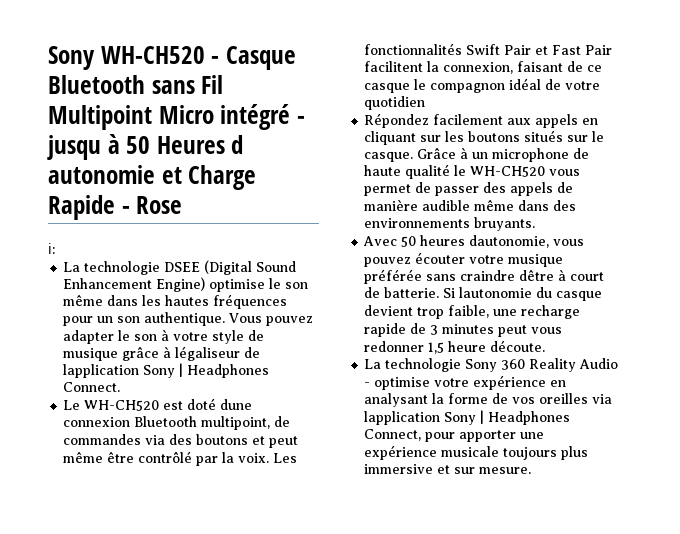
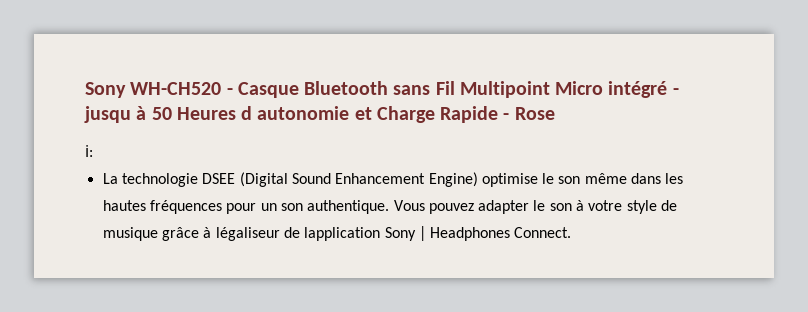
- Le WH-CH520 est doté dune connexion Bluetooth multipoint, de commandes via des boutons et peut même être contrôlé par la voix. Les fonctionnalités Swift Pair et Fast Pair facilitent la connexion, faisant de ce casque le compagnon idéal de votre quotidien
- Répondez facilement aux appels en cliquant sur les boutons situés sur le casque. Grâce à un microphone de haute qualité le WH-CH520 vous permet de passer des appels de manière audible même dans des environnements bruyants.
- Avec 50 heures dautonomie, vous pouvez écouter votre musique préférée sans craindre dêtre à court de batterie. Si lautonomie du casque devient trop faible, une recharge rapide de 3 minutes peut vous redonner 1,5 heure découte.
- La technologie Sony 360 Reality Audio - optimise votre expérience en analysant la forme de vos oreilles via lapplication Sony | Headphones Connect, pour apporter une expérience musicale toujours plus immersive et sur mesure.

